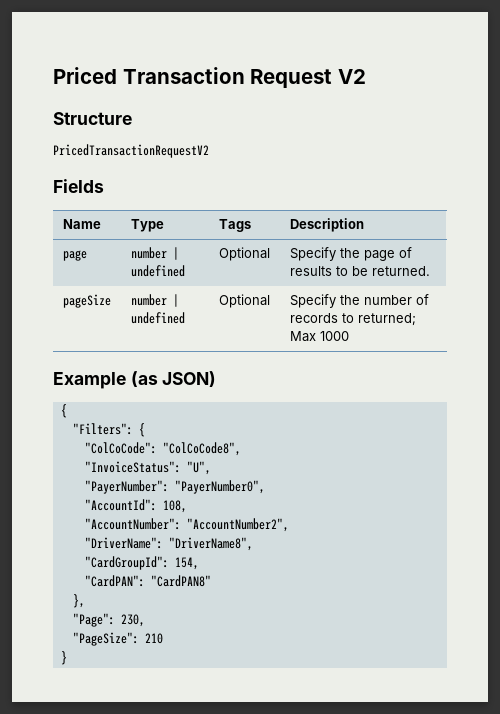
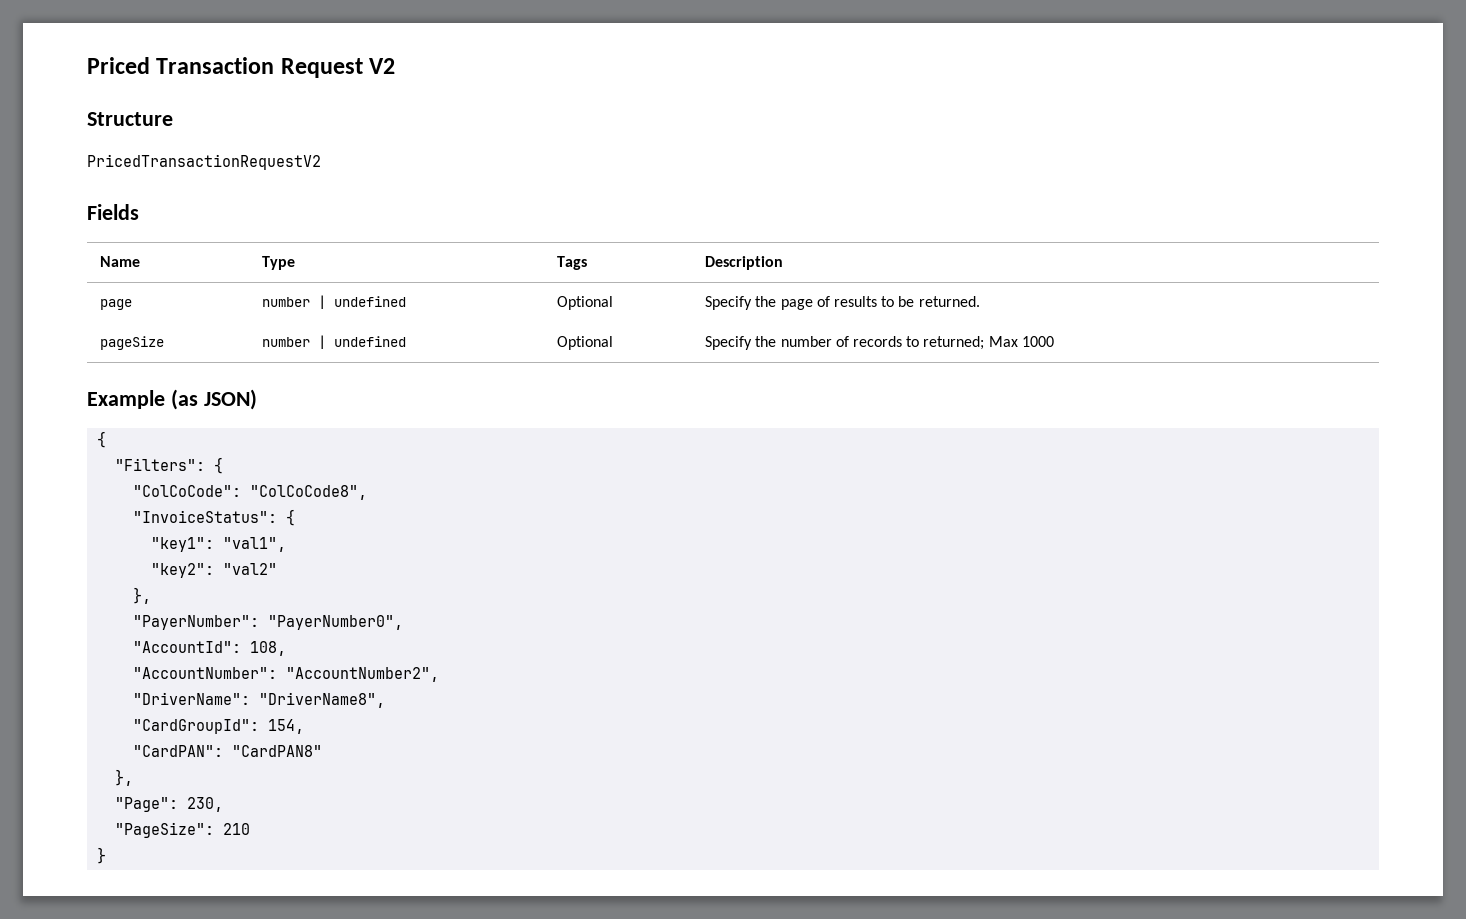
- "InvoiceStatus": "U",
+ "InvoiceStatus": {
+ "key1": "val1",
+ "key2": "val2"
+ },

